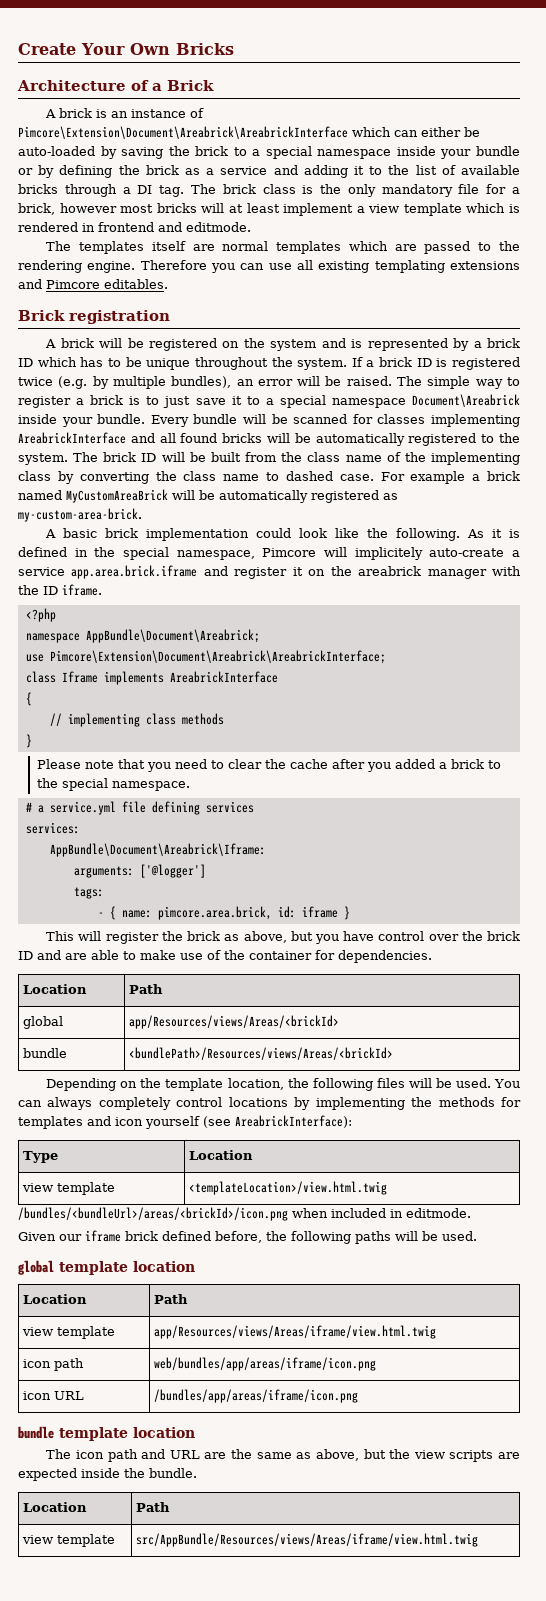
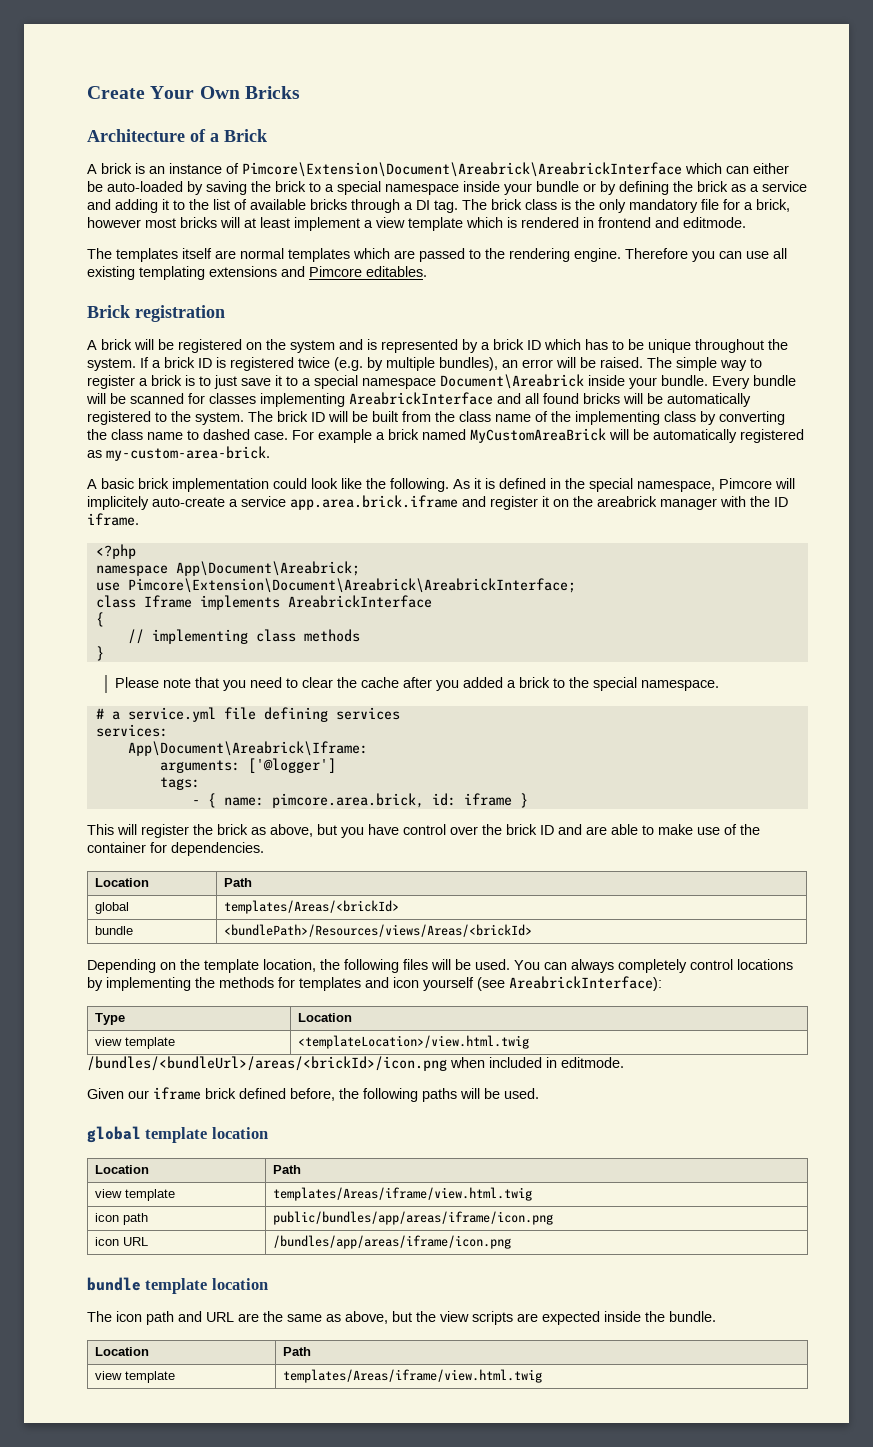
- namespace AppBundle\Document\Areabrick;
+ namespace App\Document\Areabrick;
- AppBundle\Document\Areabrick\Iframe:
+ App\Document\Areabrick\Iframe:
- global | app/Resources/views/Areas/<brickId>
+ global | templates/Areas/<brickId>
  global template location
  Location | Path
- view template | app/Resources/views/Areas/iframe/view.html.twig
+ view template | templates/Areas/iframe/view.html.twig
- icon path | web/bundles/app/areas/iframe/icon.png
+ icon path | public/bundles/app/areas/iframe/icon.png
  The icon path and URL are the same as above, but the view scripts are expected inside the bundle.
  Location | Path
- view template | src/AppBundle/Resources/views/Areas/iframe/view.html.twig
+ view template | templates/Areas/iframe/view.html.twig

